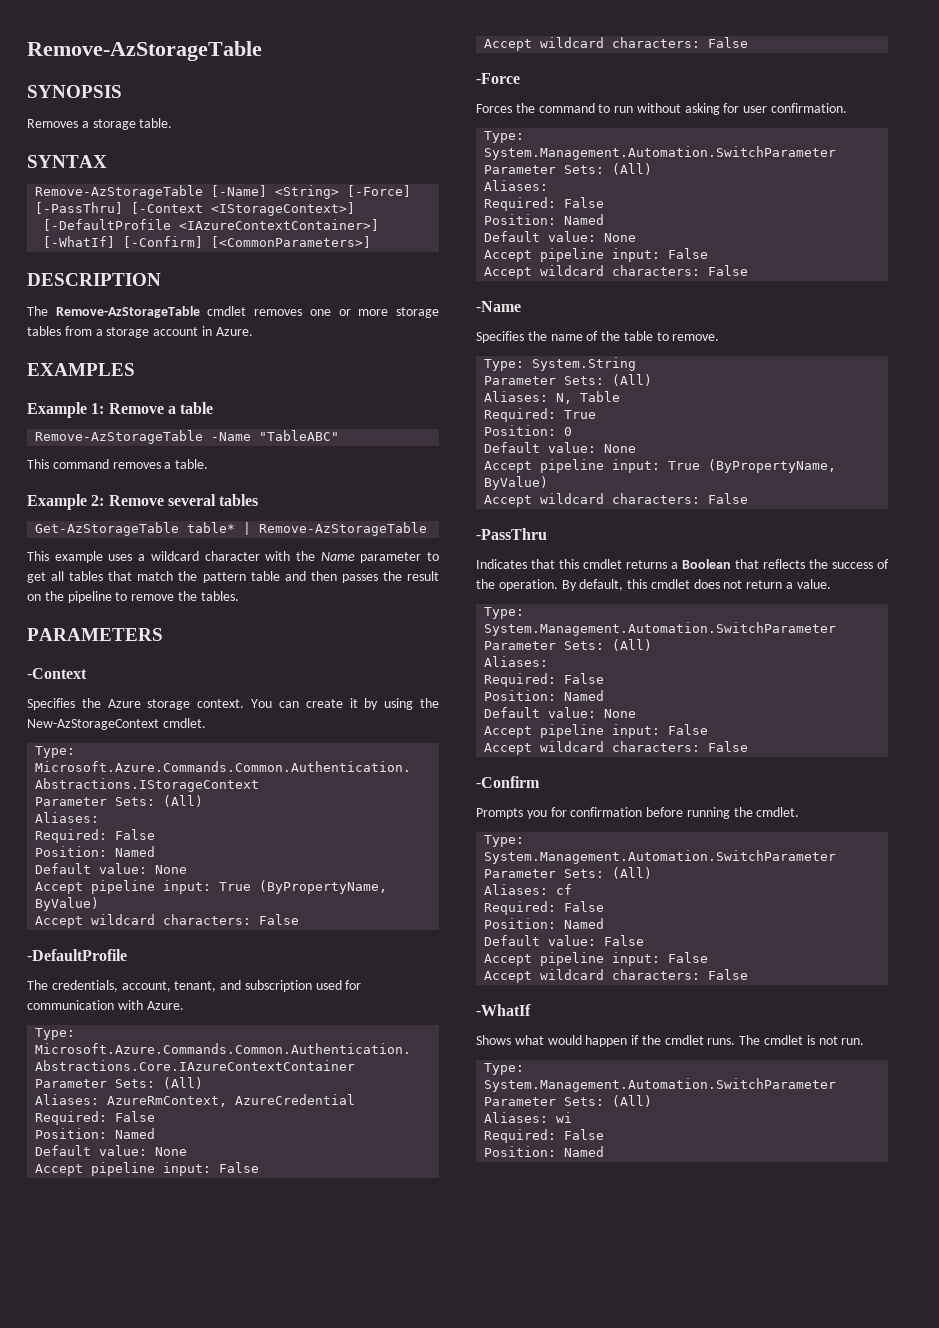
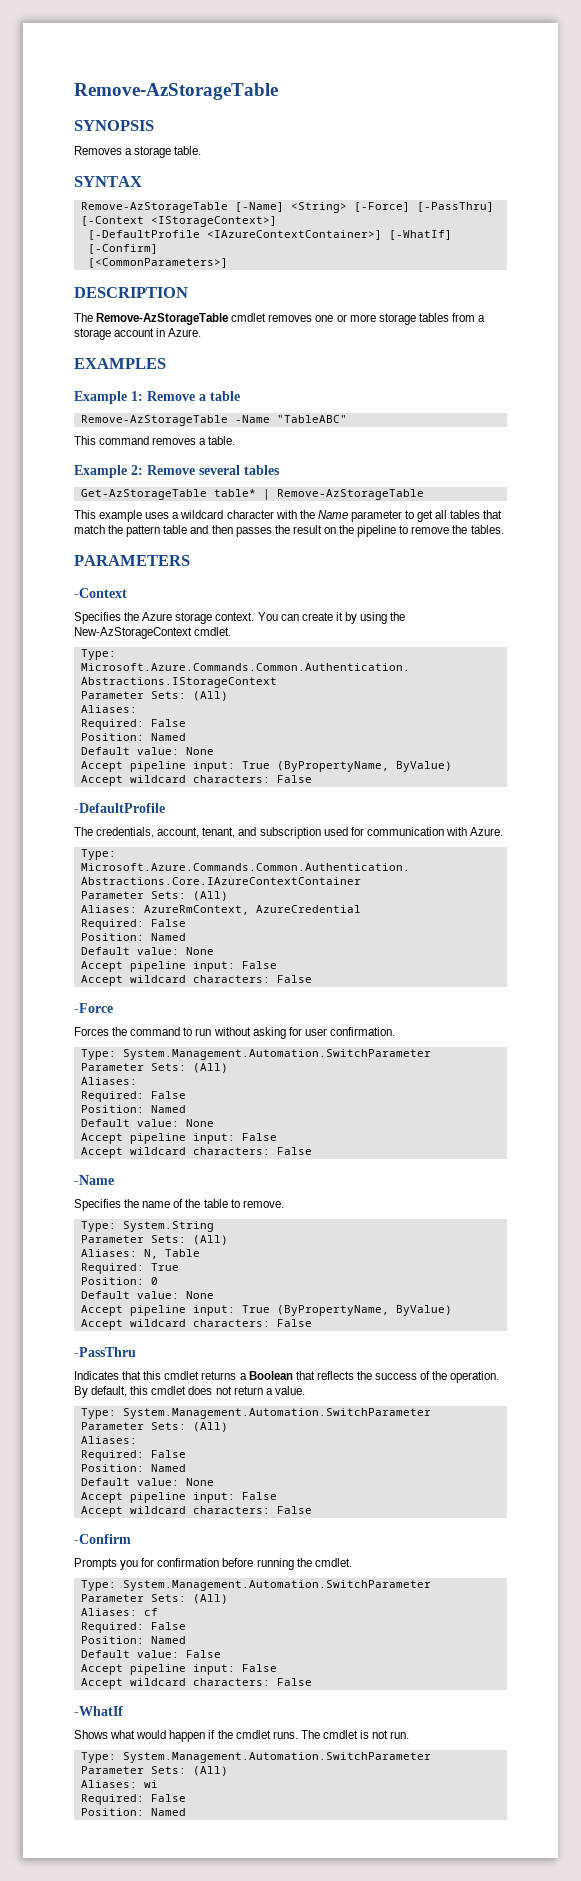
- [-DefaultProfile <IAzureContextContainer>] [-WhatIf] [-Confirm] [<CommonParameters>]
+ [-DefaultProfile <IAzureContextContainer>] [-WhatIf] [-Confirm]
+ [<CommonParameters>]

